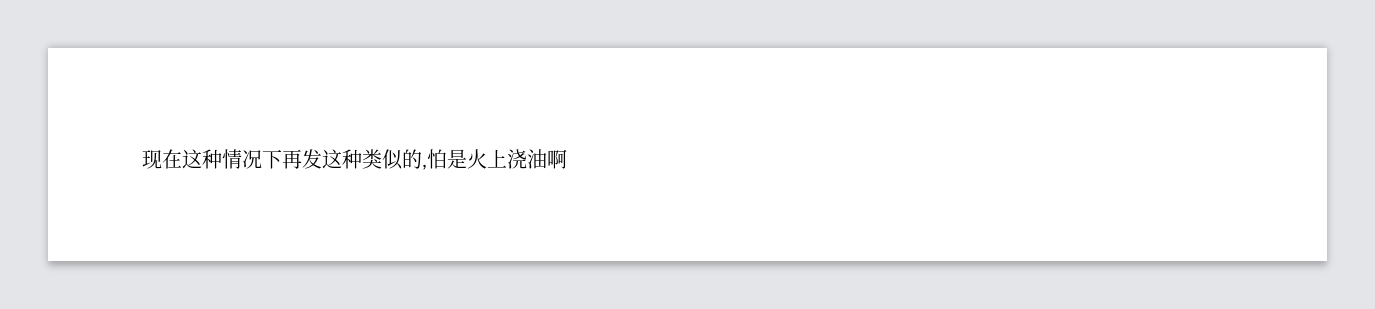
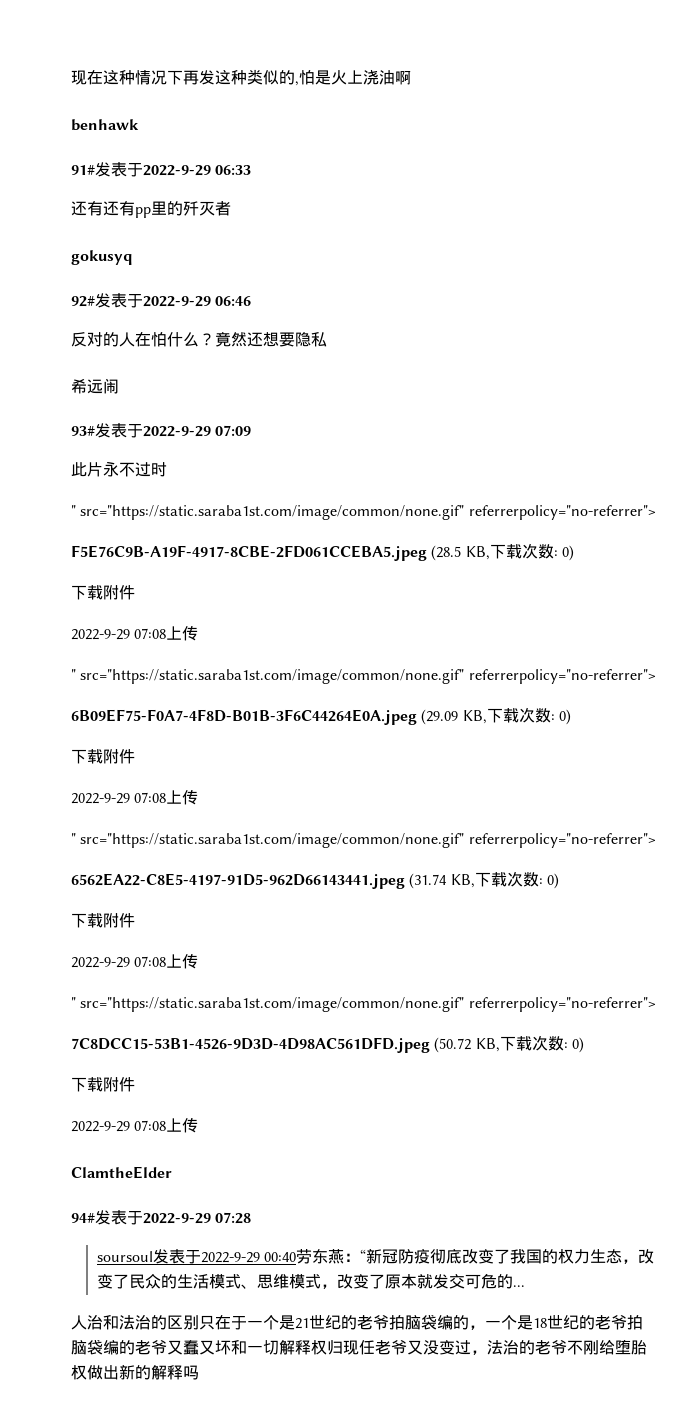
+ benhawk
+ 91#发表于2022-9-29 06:33
+ 还有还有pp里的歼灭者
+ gokusyq
+ 92#发表于2022-9-29 06:46
+ 反对的人在怕什么？竟然还想要隐私
+ 希远闹
+ 93#发表于2022-9-29 07:09
+ 此片永不过时
+ " src="https://static.saraba1st.com/image/common/none.gif" referrerpolicy="no-referrer">
+ F5E76C9B-A19F-4917-8CBE-2FD061CCEBA5.jpeg (28.5 KB,下载次数: 0)
+ 下载附件
+ 2022-9-29 07:08上传
+ " src="https://static.saraba1st.com/image/common/none.gif" referrerpolicy="no-referrer">
+ 6B09EF75-F0A7-4F8D-B01B-3F6C44264E0A.jpeg (29.09 KB,下载次数: 0)
+ 下载附件
+ 2022-9-29 07:08上传
+ " src="https://static.saraba1st.com/image/common/none.gif" referrerpolicy="no-referrer">
+ 6562EA22-C8E5-4197-91D5-962D66143441.jpeg (31.74 KB,下载次数: 0)
+ 下载附件
+ 2022-9-29 07:08上传
+ " src="https://static.saraba1st.com/image/common/none.gif" referrerpolicy="no-referrer">
+ 7C8DCC15-53B1-4526-9D3D-4D98AC561DFD.jpeg (50.72 KB,下载次数: 0)
+ 下载附件
+ 2022-9-29 07:08上传
+ ClamtheElder
+ 94#发表于2022-9-29 07:28
+ soursoul发表于2022-9-29 00:40劳东燕：“新冠防疫彻底改变了我国的权力生态，改变了民众的生活模式、思维模式，改变了原本就发交可危的...
+ 人治和法治的区别只在于一个是21世纪的老爷拍脑袋编的，一个是18世纪的老爷拍脑袋编的老爷又蠢又坏和一切解释权归现任老爷又没变过，法治的老爷不刚给堕胎权做出新的解释吗

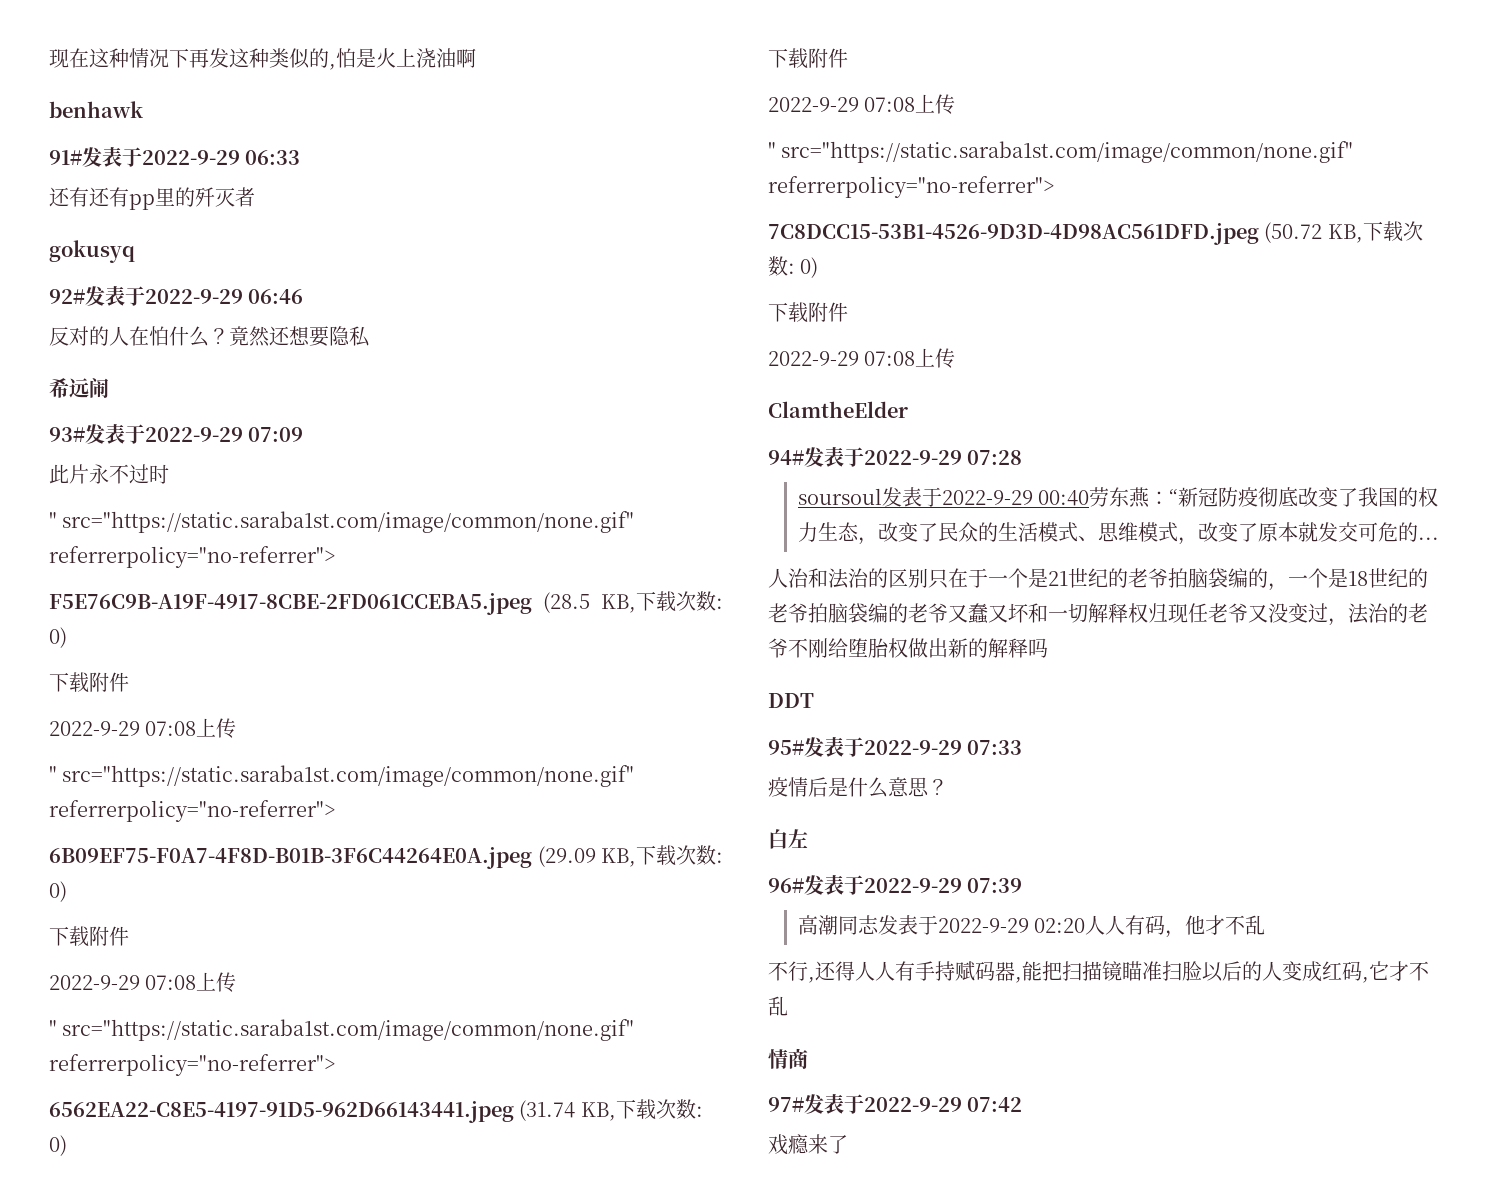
+ DDT
+ 95#发表于2022-9-29 07:33
+ 疫情后是什么意思？
+ 白左
+ 96#发表于2022-9-29 07:39
+ 高潮同志发表于2022-9-29 02:20人人有码，他才不乱
+ 不行,还得人人有手持赋码器,能把扫描镜瞄准扫脸以后的人变成红码,它才不乱
+ 情商
+ 97#发表于2022-9-29 07:42
+ 戏瘾来了

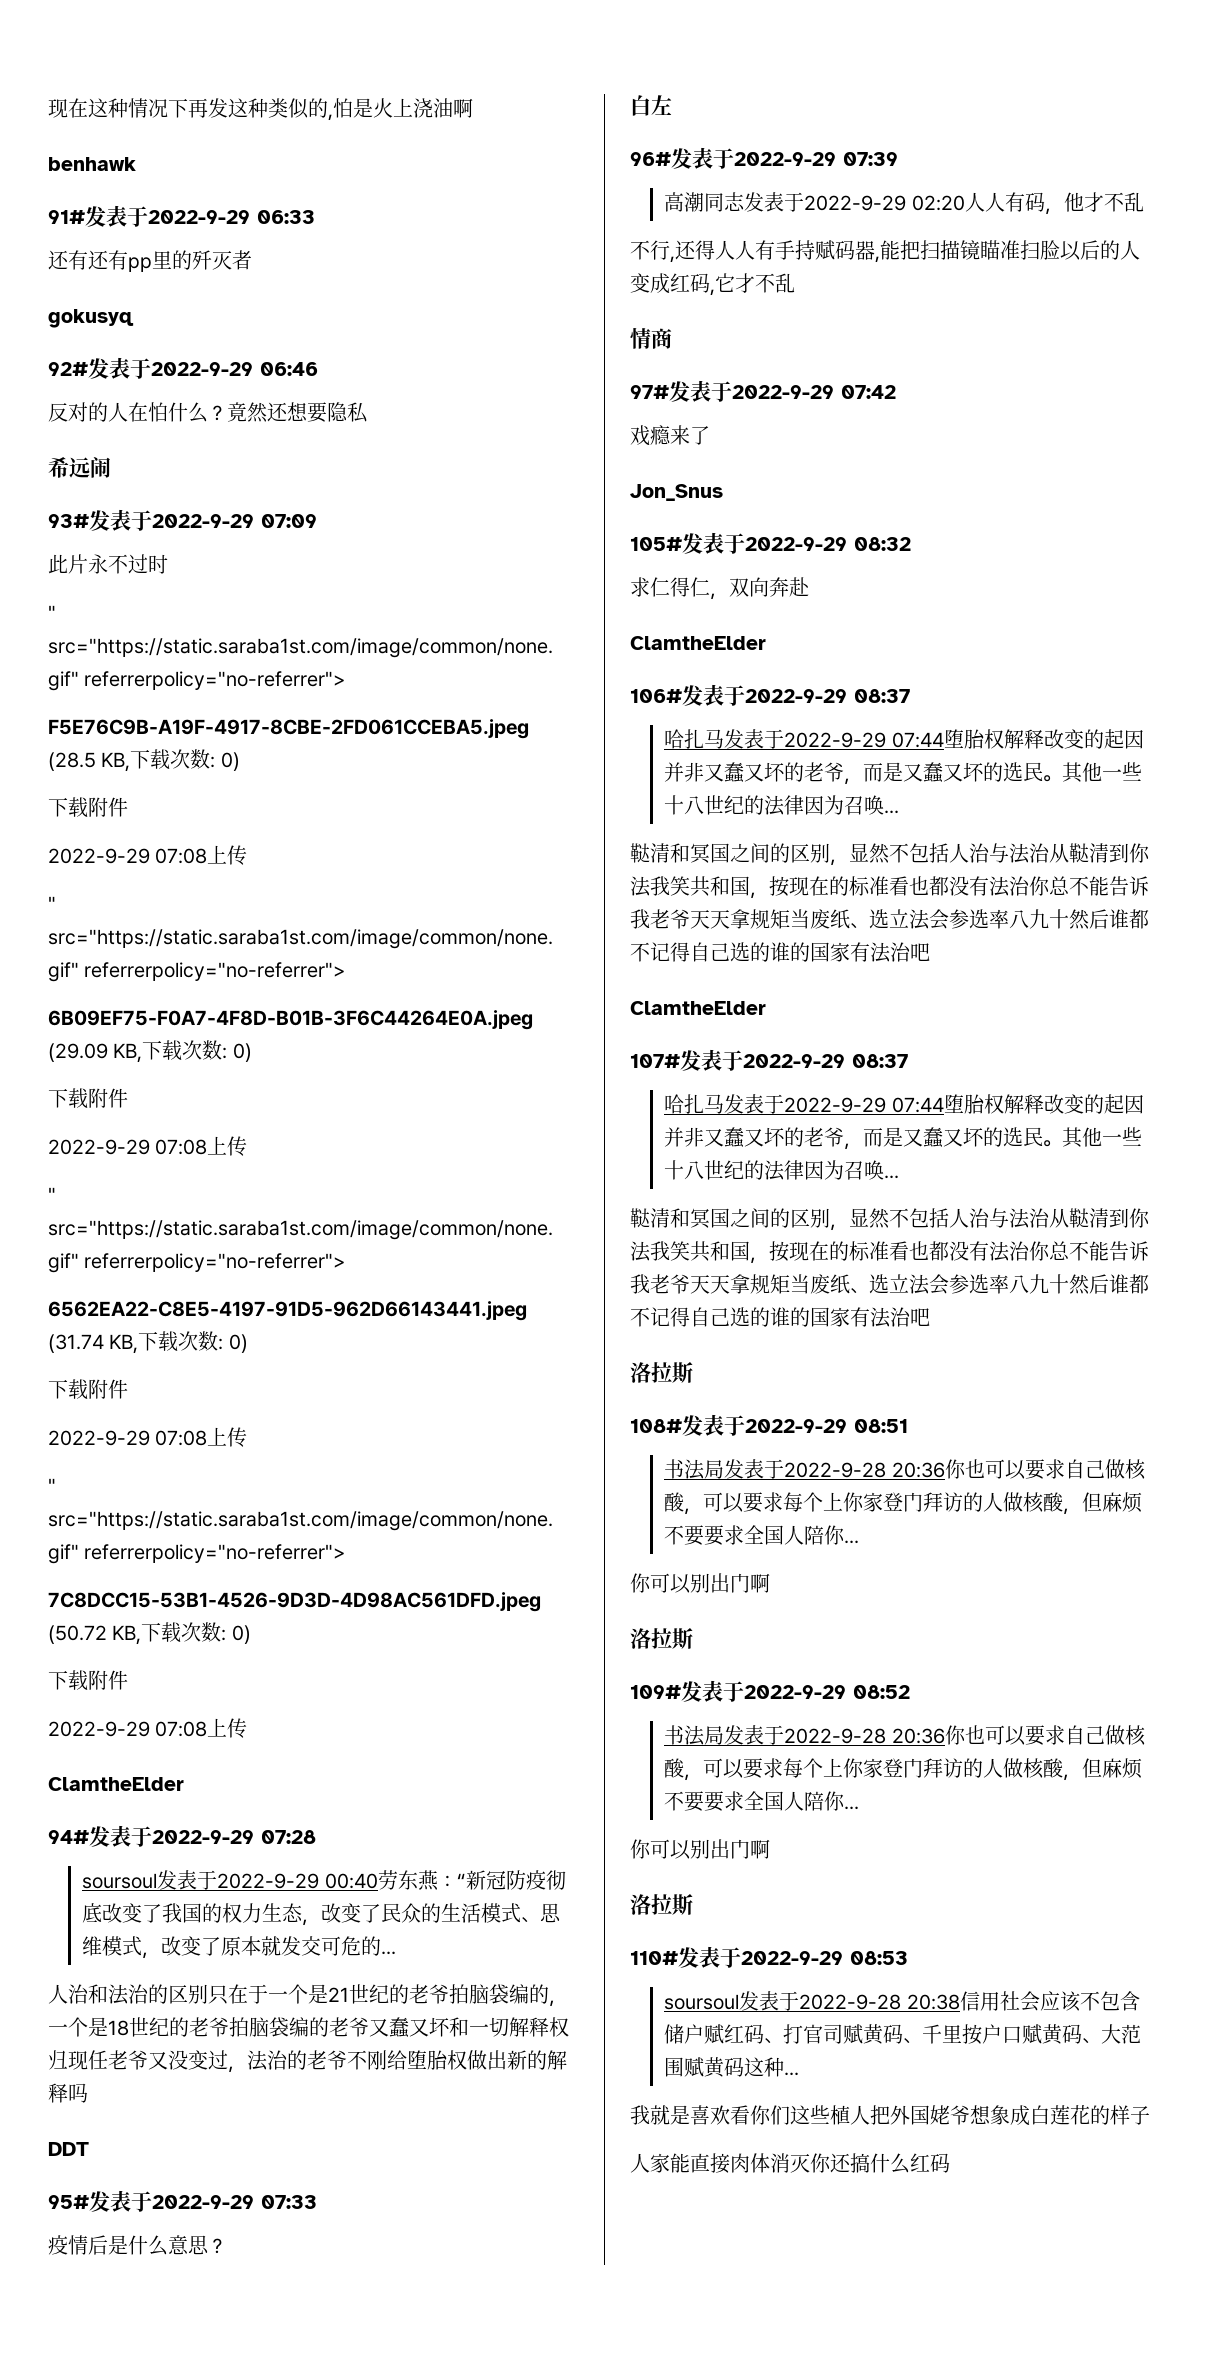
+ Jon_Snus
+ 105#发表于2022-9-29 08:32
+ 求仁得仁，双向奔赴
+ ClamtheElder
+ 106#发表于2022-9-29 08:37
+ 哈扎马发表于2022-9-29 07:44堕胎权解释改变的起因并非又蠢又坏的老爷，而是又蠢又坏的选民。其他一些十八世纪的法律因为召唤...
+ 鞑清和冥国之间的区别，显然不包括人治与法治从鞑清到你法我笑共和国，按现在的标准看也都没有法治你总不能告诉我老爷天天拿规矩当废纸、选立法会参选率八九十然后谁都不记得自己选的谁的国家有法治吧
+ ClamtheElder
+ 107#发表于2022-9-29 08:37
+ 哈扎马发表于2022-9-29 07:44堕胎权解释改变的起因并非又蠢又坏的老爷，而是又蠢又坏的选民。其他一些十八世纪的法律因为召唤...
+ 鞑清和冥国之间的区别，显然不包括人治与法治从鞑清到你法我笑共和国，按现在的标准看也都没有法治你总不能告诉我老爷天天拿规矩当废纸、选立法会参选率八九十然后谁都不记得自己选的谁的国家有法治吧
+ 洛拉斯
+ 108#发表于2022-9-29 08:51
+ 书法局发表于2022-9-28 20:36你也可以要求自己做核酸，可以要求每个上你家登门拜访的人做核酸，但麻烦不要要求全国人陪你...
+ 你可以别出门啊
+ 洛拉斯
+ 109#发表于2022-9-29 08:52
+ 书法局发表于2022-9-28 20:36你也可以要求自己做核酸，可以要求每个上你家登门拜访的人做核酸，但麻烦不要要求全国人陪你...
+ 你可以别出门啊
+ 洛拉斯
+ 110#发表于2022-9-29 08:53
+ soursoul发表于2022-9-28 20:38信用社会应该不包含储户赋红码、打官司赋黄码、千里按户口赋黄码、大范围赋黄码这种...
+ 我就是喜欢看你们这些植人把外国姥爷想象成白莲花的样子
+ 人家能直接肉体消灭你还搞什么红码

